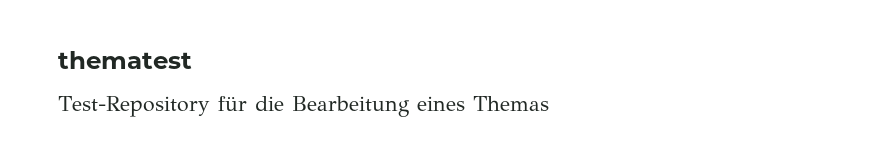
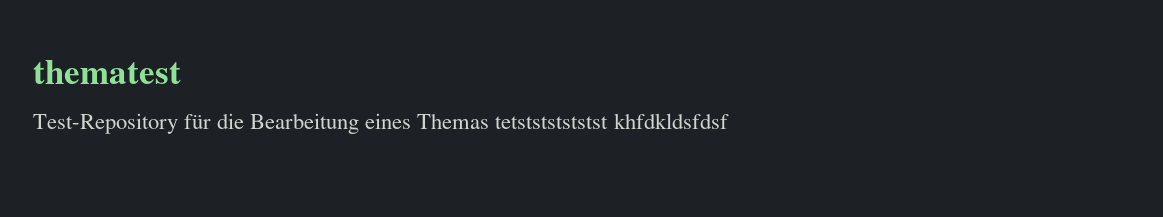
- Test-Repository für die Bearbeitung eines Themas
+ Test-Repository für die Bearbeitung eines Themas tetstststststst khfdkldsfdsf

